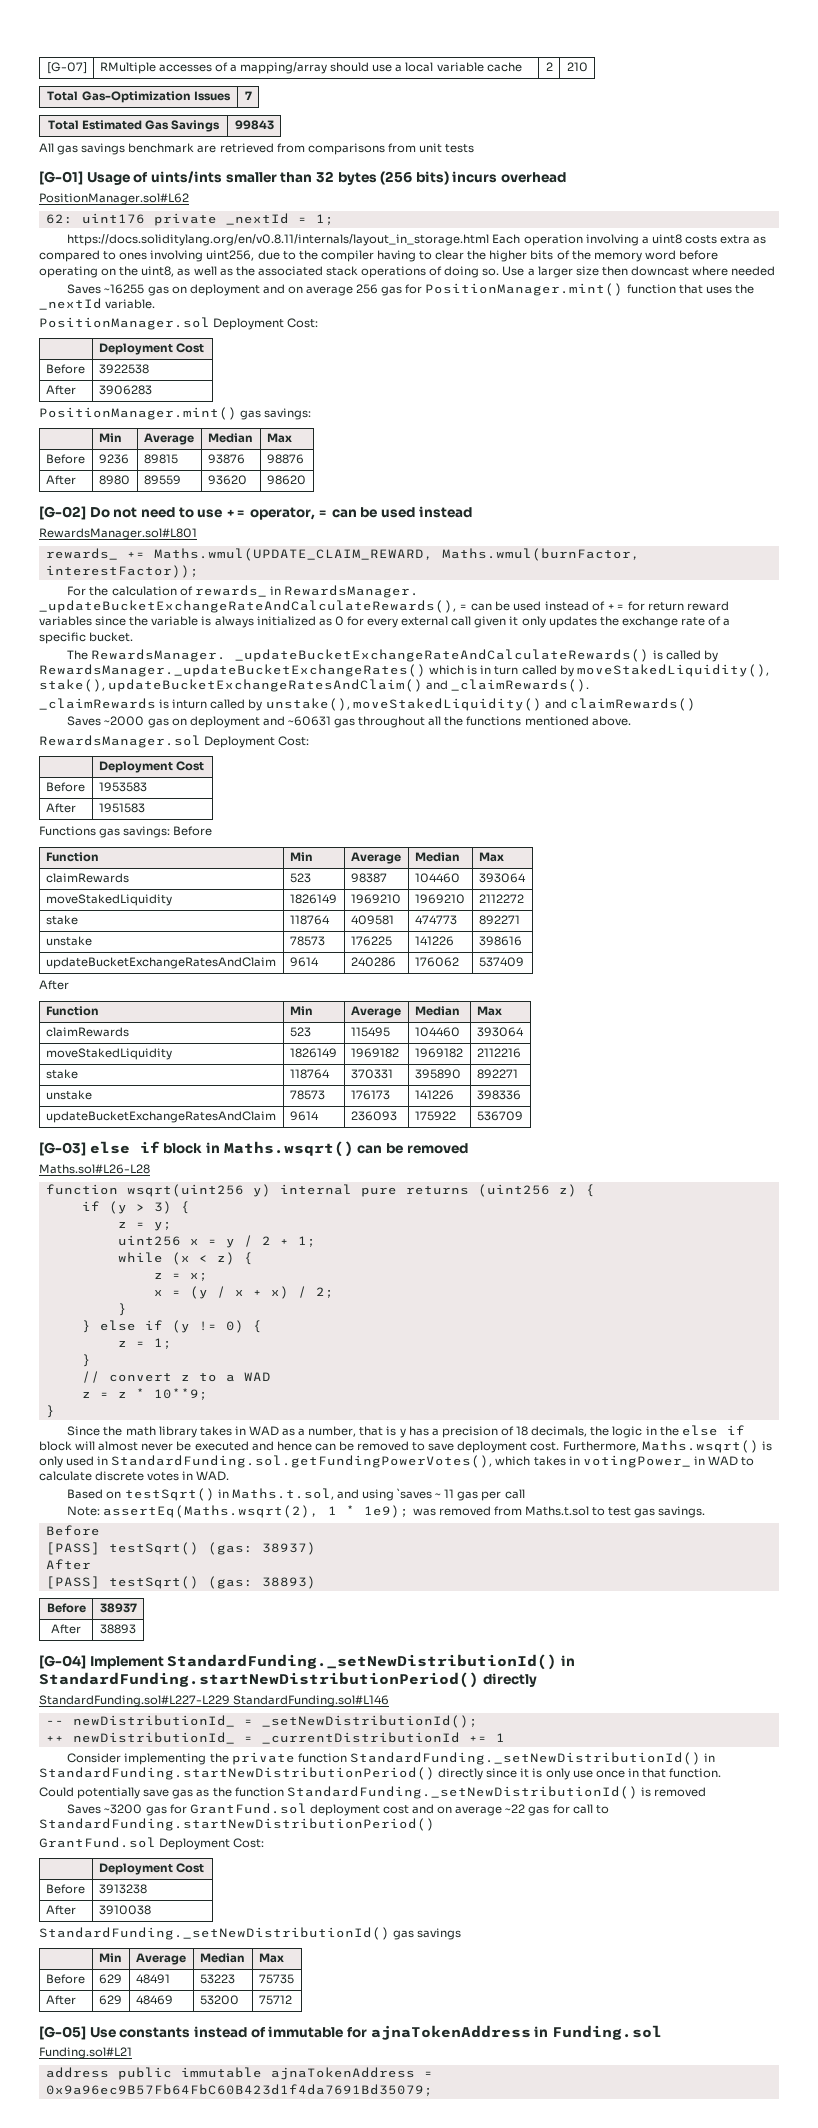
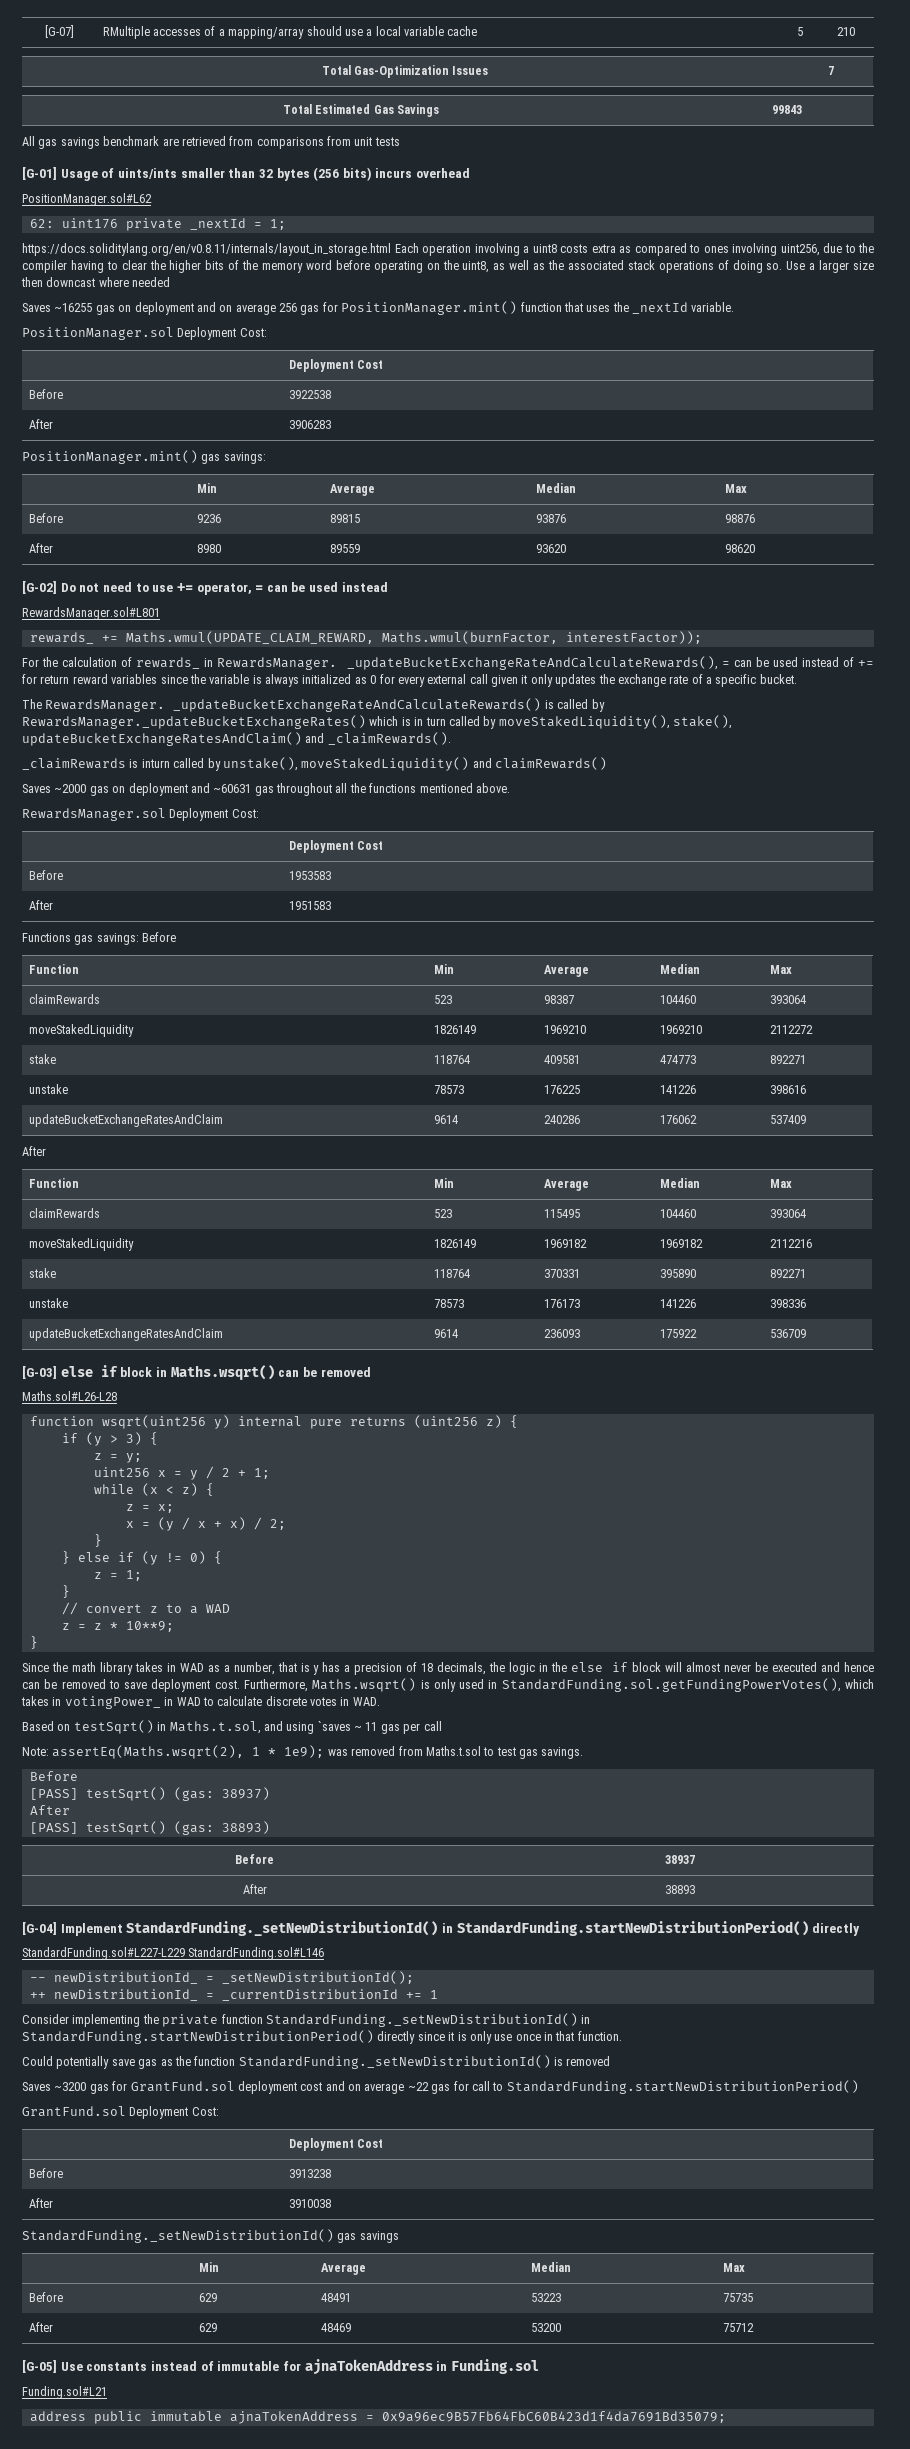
- [G-07] | RMultiple accesses of a mapping/array should use a local variable cache | 2 | 210
+ [G-07] | RMultiple accesses of a mapping/array should use a local variable cache | 5 | 210

